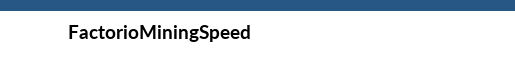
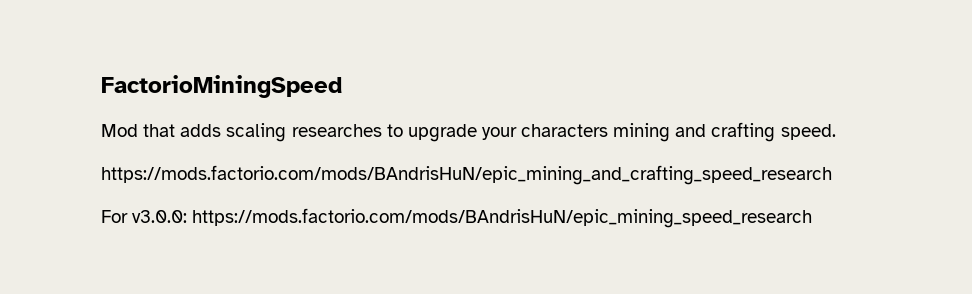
+ Mod that adds scaling researches to upgrade your characters mining and crafting speed.
+ https://mods.factorio.com/mods/BAndrisHuN/epic_mining_and_crafting_speed_research
+ For v3.0.0: https://mods.factorio.com/mods/BAndrisHuN/epic_mining_speed_research

